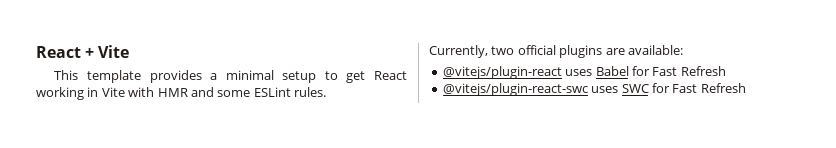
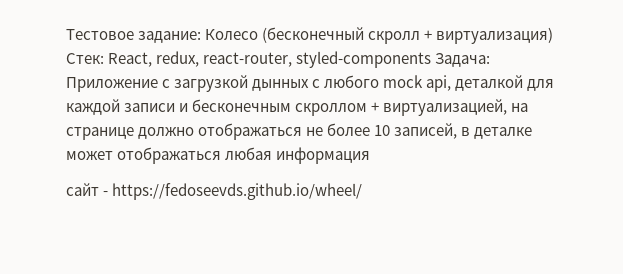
- React + Vite
- This template provides a minimal setup to get React working in Vite with HMR and some ESLint rules.
- Currently, two official plugins are available:
- @vitejs/plugin-react uses Babel for Fast Refresh
- @vitejs/plugin-react-swc uses SWC for Fast Refresh
+ Тестовое задание: Колесо (бесконечный скролл + виртуализация) Стек: React, redux, react-router, styled-components Задача: Приложение с загрузкой дынных с любого mock api, деталкой для каждой записи и бесконечным скроллом + виртуализацией, на странице должно отображаться не более 10 записей, в деталке может отображаться любая информация
+ сайт - https://fedoseevds.github.io/wheel/

